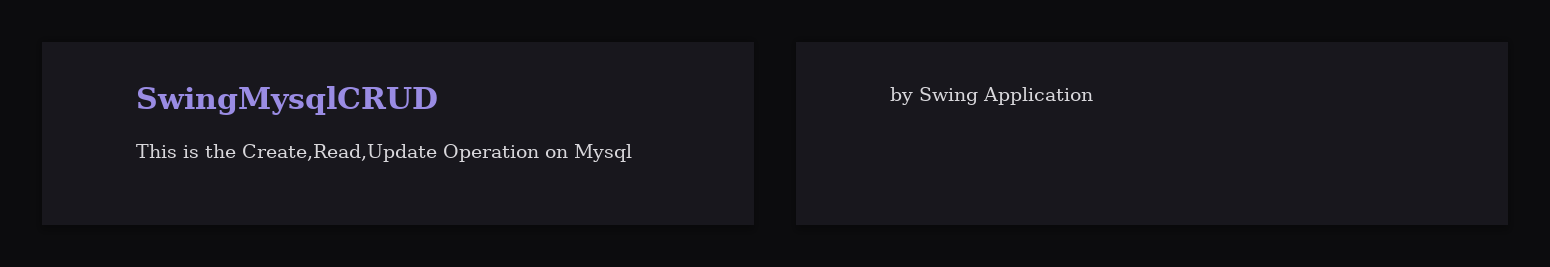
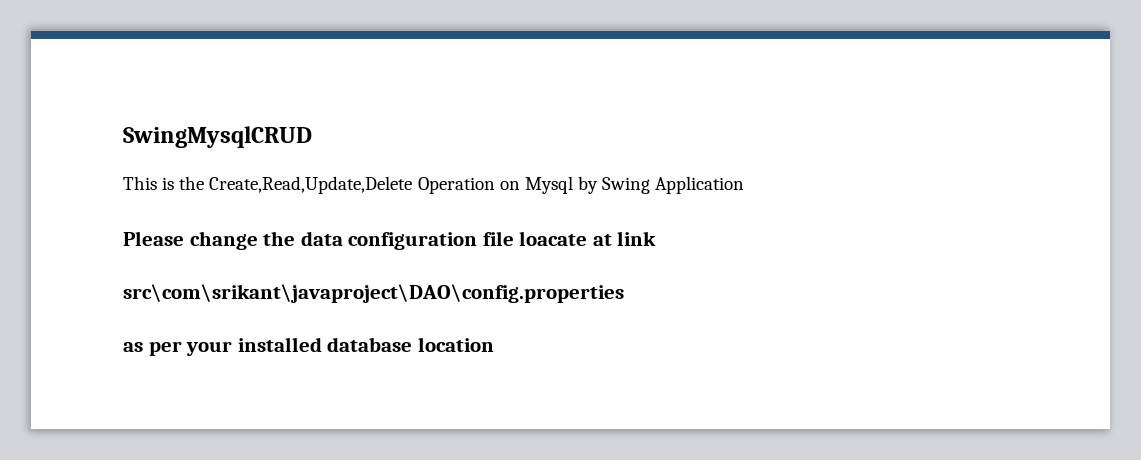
- This is the Create,Read,Update Operation on Mysql by Swing Application
+ This is the Create,Read,Update,Delete Operation on Mysql by Swing Application
+ Please change the data configuration file loacate at link
+ src\com\srikant\javaproject\DAO\config.properties
+ as per your installed database location

